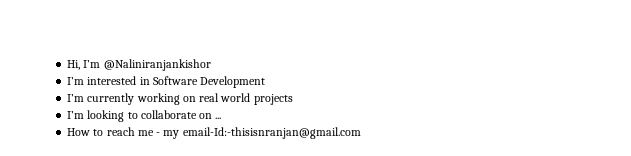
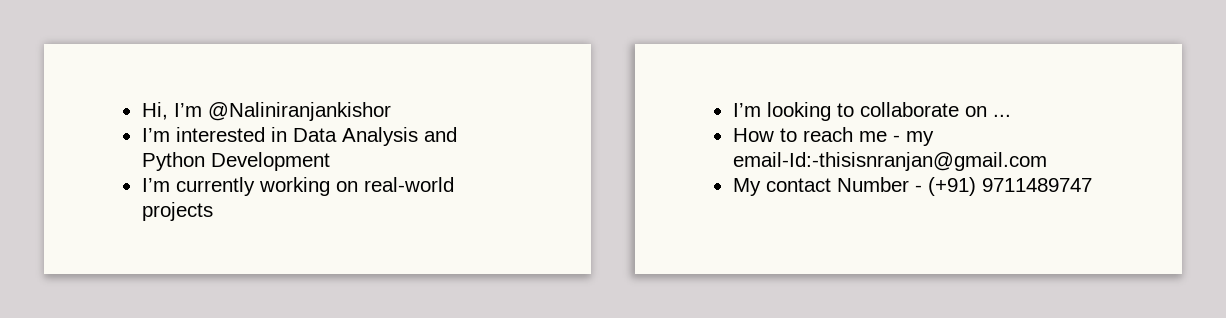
- I’m interested in Software Development
+ I’m interested in Data Analysis and Python Development
- I’m currently working on real world projects
+ I’m currently working on real-world projects
+ My contact Number - (+91) 9711489747

